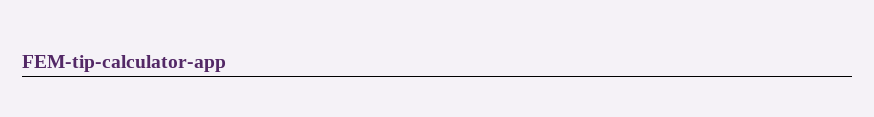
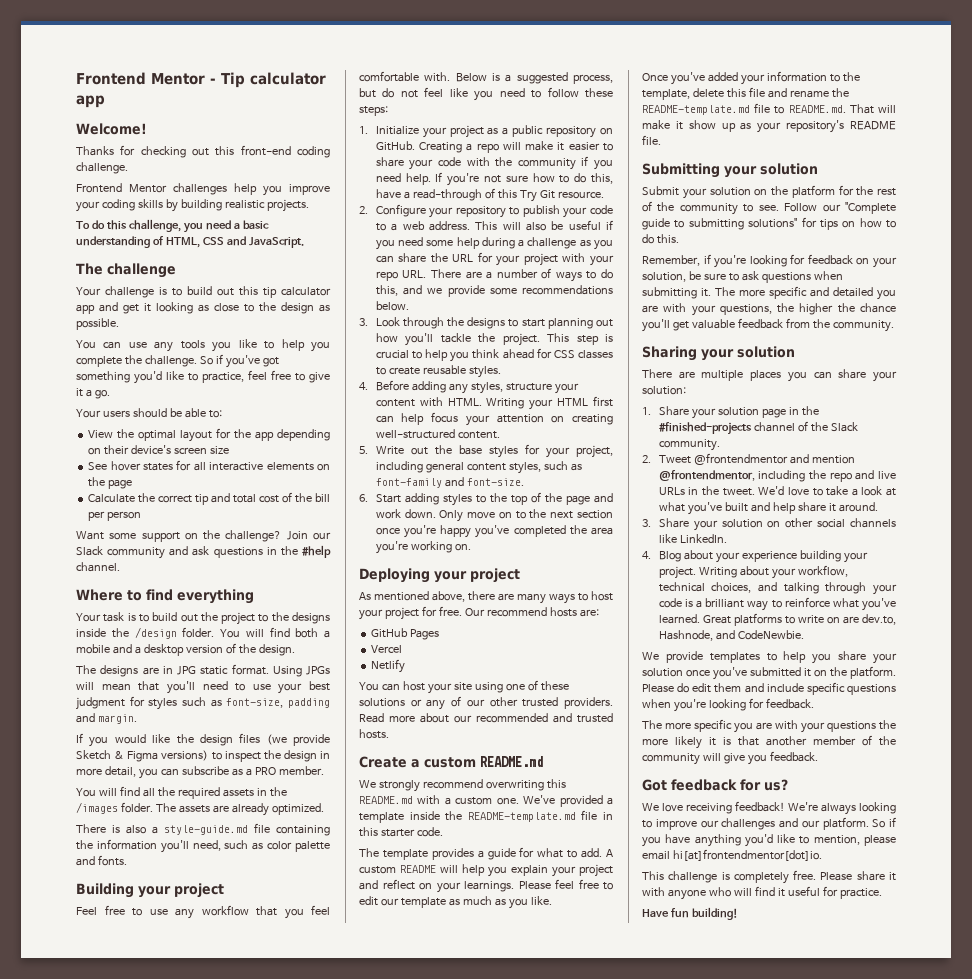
- FEM-tip-calculator-app
+ Frontend Mentor - Tip calculator app
+ Welcome!
+ Thanks for checking out this front-end coding challenge.
+ Frontend Mentor challenges help you improve your coding skills by building realistic projects.
+ To do this challenge, you need a basic understanding of HTML, CSS and JavaScript.
+ The challenge
+ Your challenge is to build out this tip calculator app and get it looking as close to the design as possible.
+ You can use any tools you like to help you complete the challenge. So if you've got something you'd like to practice, feel free to give it a go.
+ Your users should be able to:
+ View the optimal layout for the app depending on their device's screen size
+ See hover states for all interactive elements on the page
+ Calculate the correct tip and total cost of the bill per person
+ Want some support on the challenge? Join our Slack community and ask questions in the #help channel.
+ Where to find everything
+ Your task is to build out the project to the designs inside the /design folder. You will find both a mobile and a desktop version of the design.
+ The designs are in JPG static format. Using JPGs will mean that you'll need to use your best judgment for styles such as font-size, padding and margin.
+ If you would like the design files (we provide Sketch & Figma versions) to inspect the design in more detail, you can subscribe as a PRO member.
+ You will find all the required assets in the /images folder. The assets are already optimized.
+ There is also a style-guide.md file containing the information you'll need, such as color palette and fonts.
+ Building your project
+ Feel free to use any workflow that you feel comfortable with. Below is a suggested process, but do not feel like you need to follow these steps:
+ 1. Initialize your project as a public repository on GitHub. Creating a repo will make it easier to share your code with the community if you need help. If you're not sure how to do this, have a read-through of this Try Git resource.
+ 2. Configure your repository to publish your code to a web address. This will also be useful if you need some help during a challenge as you can share the URL for your project with your repo URL. There are a number of ways to do this, and we provide some recommendations below.
+ 3. Look through the designs to start planning out how you'll tackle the project. This step is crucial to help you think ahead for CSS classes to create reusable styles.
+ 4. Before adding any styles, structure your content with HTML. Writing your HTML first can help focus your attention on creating well-structured content.
+ 5. Write out the base styles for your project, including general content styles, such as font-family and font-size.
+ 6. Start adding styles to the top of the page and work down. Only move on to the next section once you're happy you've completed the area you're working on.
+ Deploying your project
+ As mentioned above, there are many ways to host your project for free. Our recommend hosts are:
+ GitHub Pages
+ Vercel
+ Netlify
+ You can host your site using one of these solutions or any of our other trusted providers. Read more about our recommended and trusted hosts.
+ Create a custom README.md
+ We strongly recommend overwriting this README.md with a custom one. We've provided a template inside the README-template.md file in this starter code.
+ The template provides a guide for what to add. A custom README will help you explain your project and reflect on your learnings. Please feel free to edit our template as much as you like.
+ Once you've added your information to the template, delete this file and rename the README-template.md file to README.md. That will make it show up as your repository's README file.
+ Submitting your solution
+ Submit your solution on the platform for the rest of the community to see. Follow our "Complete guide to submitting solutions" for tips on how to do this.
+ Remember, if you're looking for feedback on your solution, be sure to ask questions when submitting it. The more specific and detailed you are with your questions, the higher the chance you'll get valuable feedback from the community.
+ Sharing your solution
+ There are multiple places you can share your solution:
+ 1. Share your solution page in the #finished-projects channel of the Slack community.
+ 2. Tweet @frontendmentor and mention @frontendmentor, including the repo and live URLs in the tweet. We'd love to take a look at what you've built and help share it around.
+ 3. Share your solution on other social channels like LinkedIn.
+ 4. Blog about your experience building your project. Writing about your workflow, technical choices, and talking through your code is a brilliant way to reinforce what you've learned. Great platforms to write on are dev.to, Hashnode, and CodeNewbie.
+ We provide templates to help you share your solution once you've submitted it on the platform. Please do edit them and include specific questions when you're looking for feedback.
+ The more specific you are with your questions the more likely it is that another member of the community will give you feedback.
+ Got feedback for us?
+ We love receiving feedback! We're always looking to improve our challenges and our platform. So if you have anything you'd like to mention, please email hi[at]frontendmentor[dot]io.
+ This challenge is completely free. Please share it with anyone who will find it useful for practice.
+ Have fun building!

